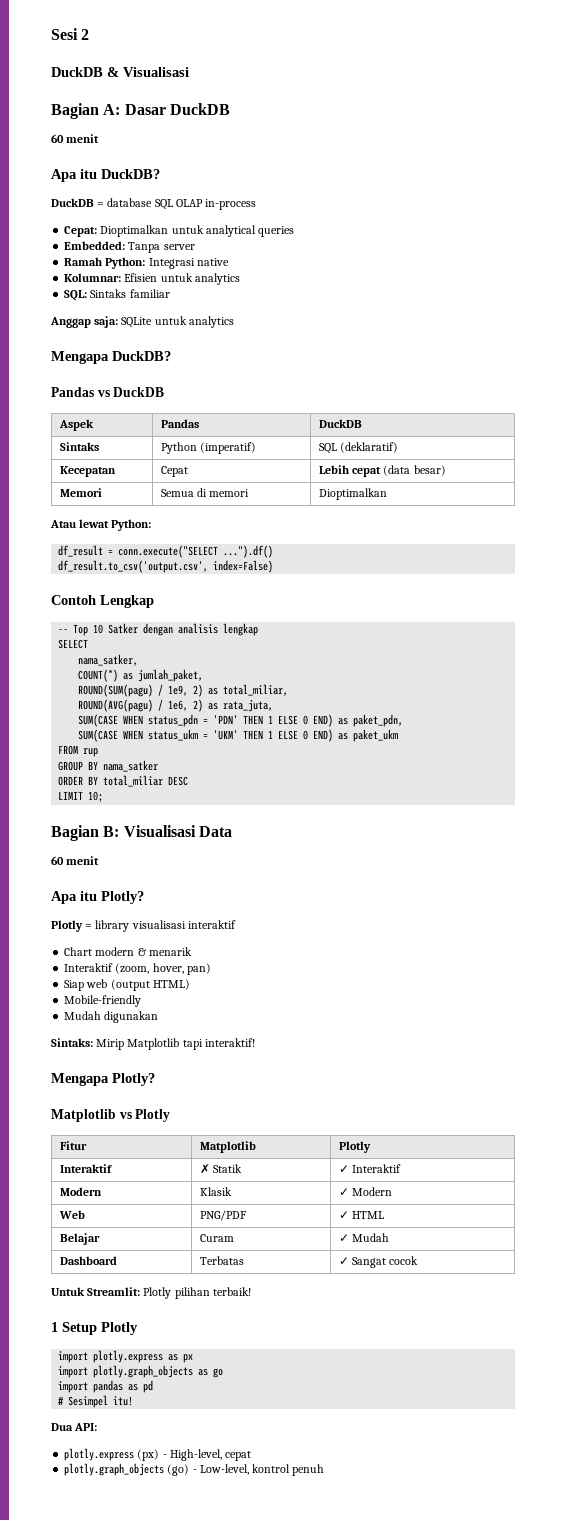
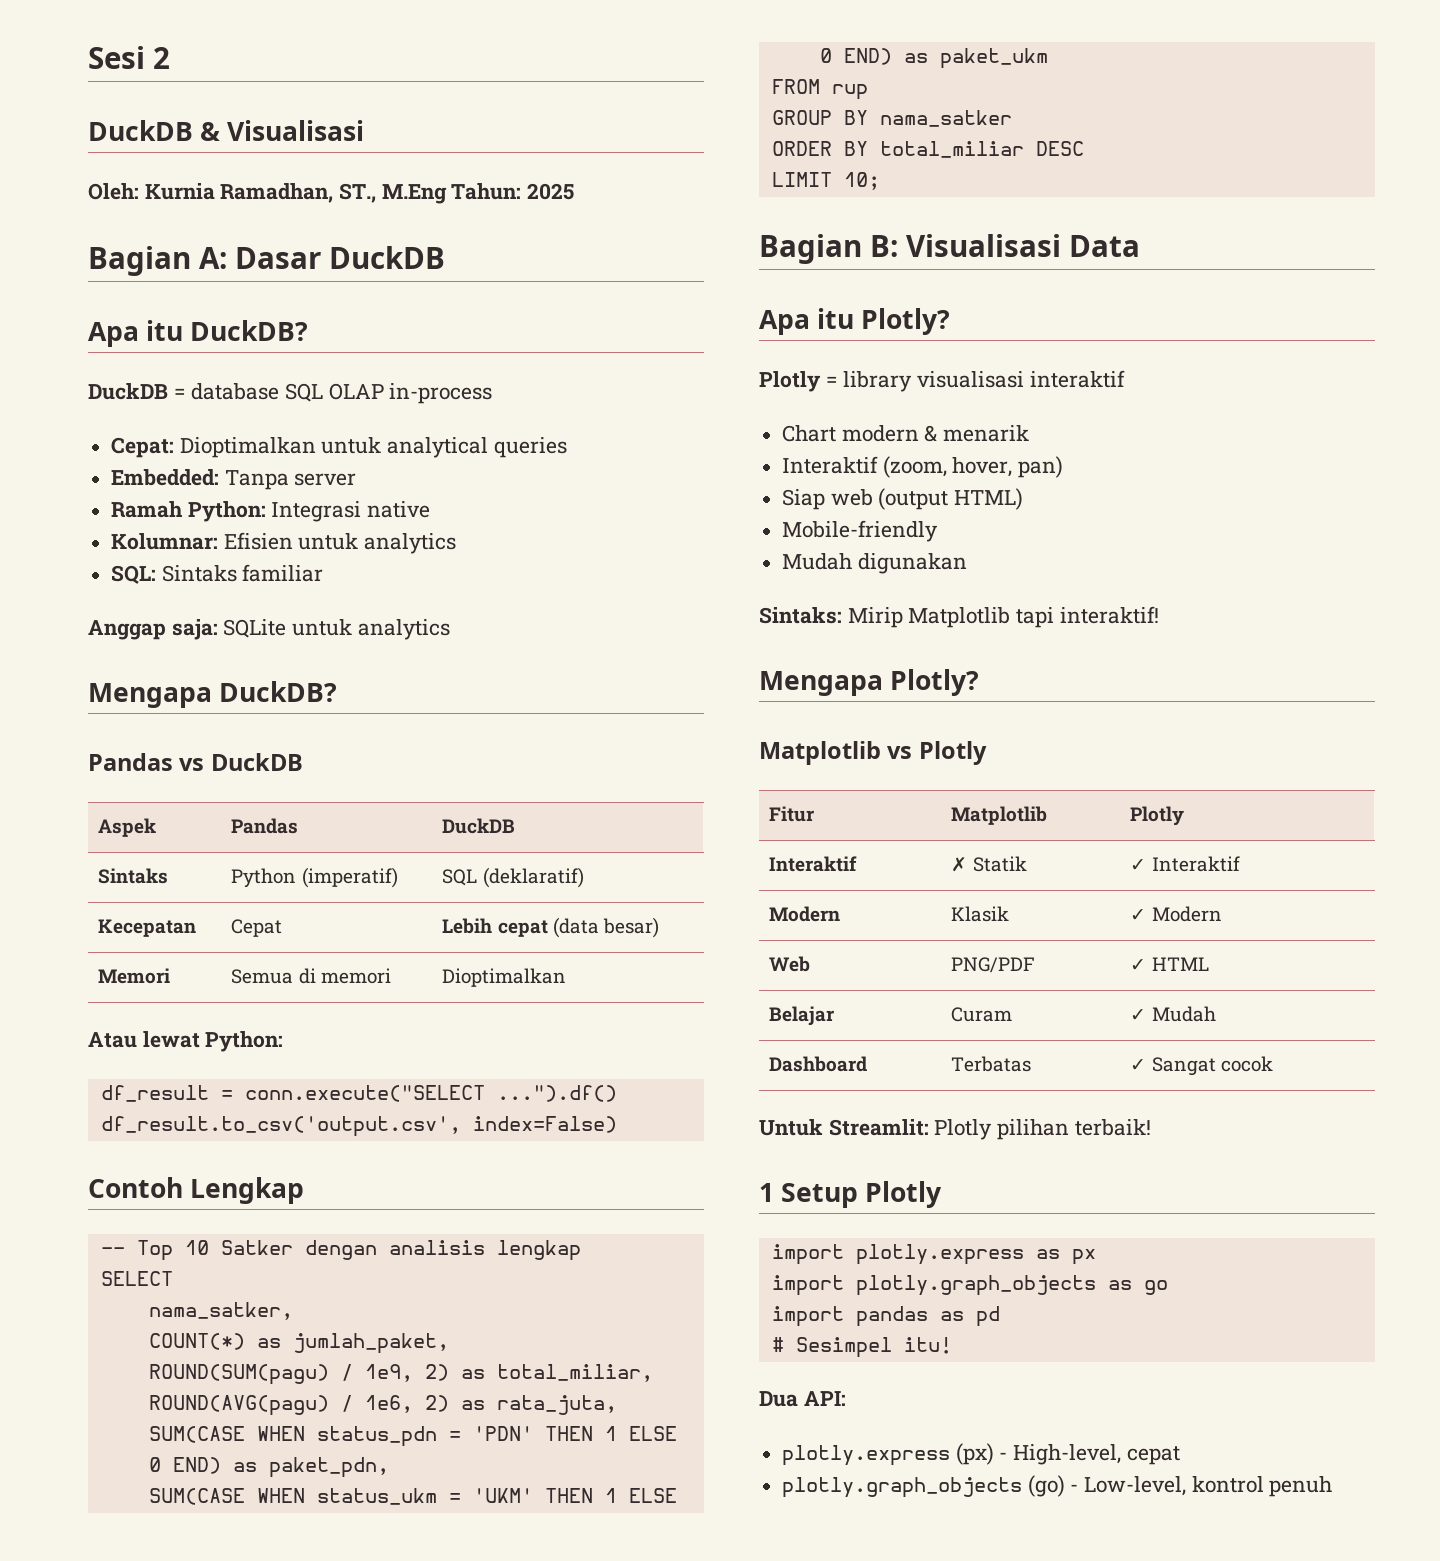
+ Oleh: Kurnia Ramadhan, ST., M.Eng Tahun: 2025
  Bagian A: Dasar DuckDB
- 60 menit
  Bagian B: Visualisasi Data
- 60 menit

